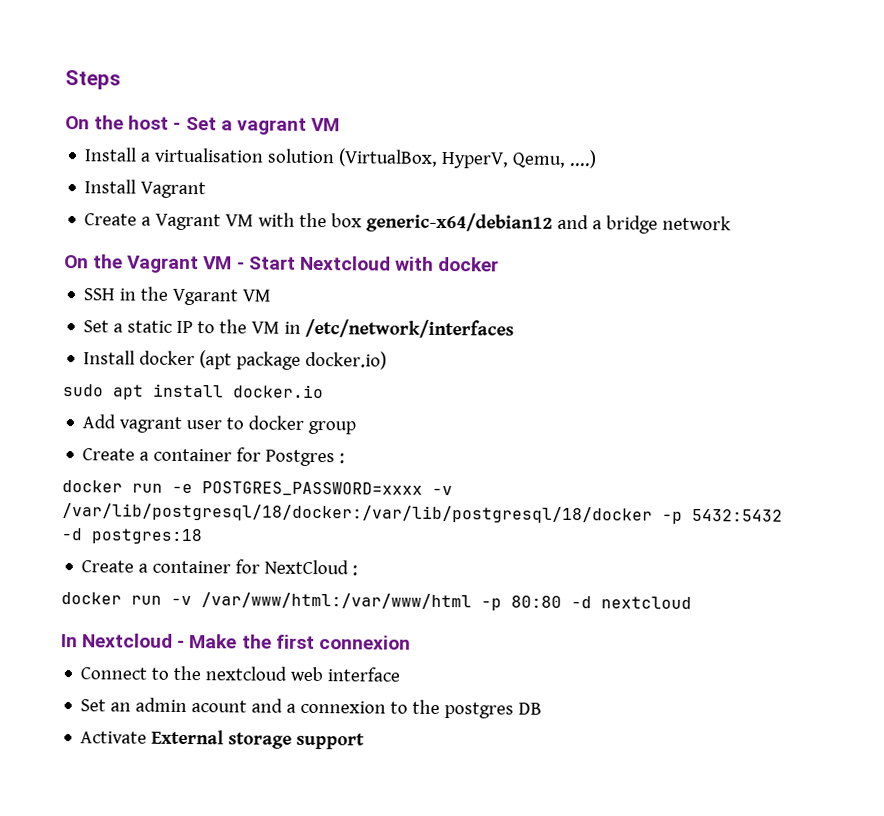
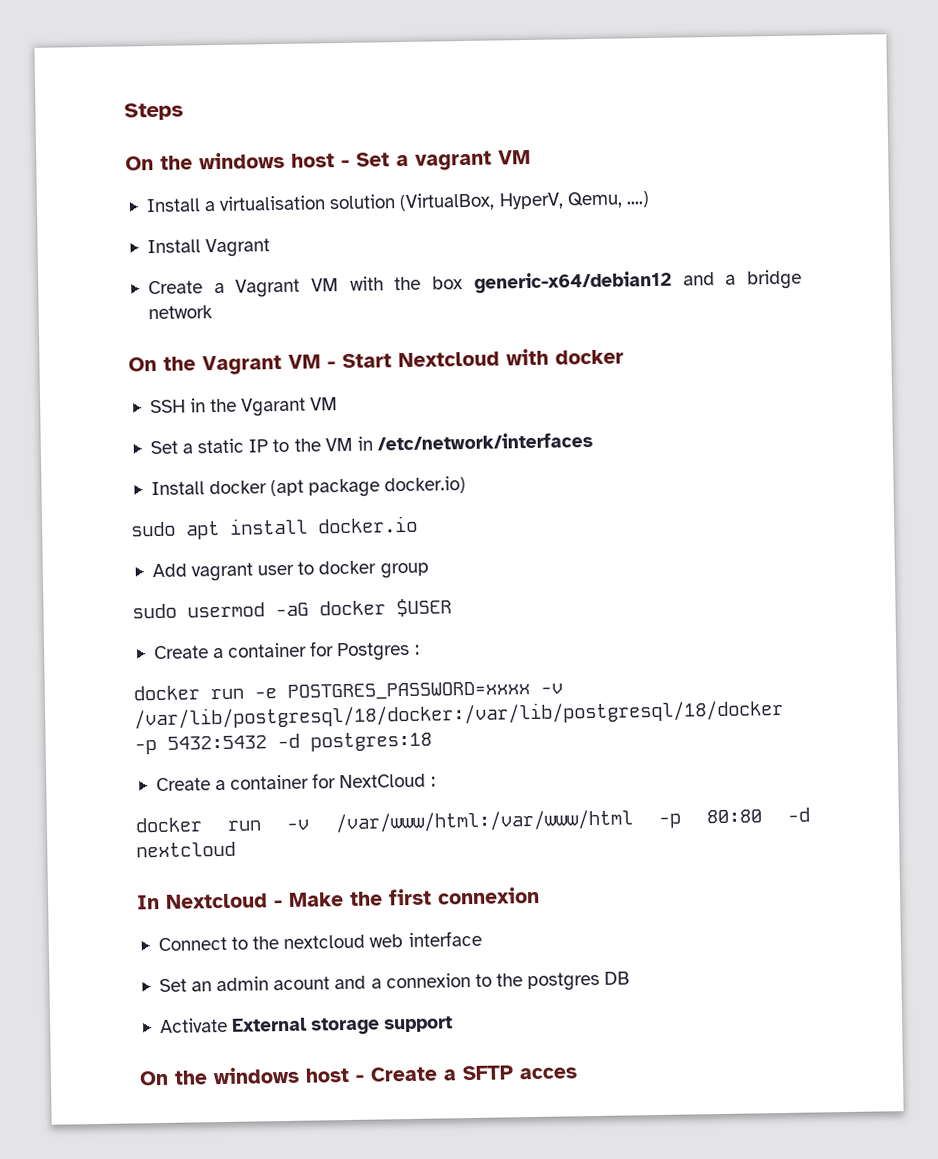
- On the host - Set a vagrant VM
+ On the windows host - Set a vagrant VM
+ sudo usermod -aG docker $USER
+ On the windows host - Create a SFTP acces

